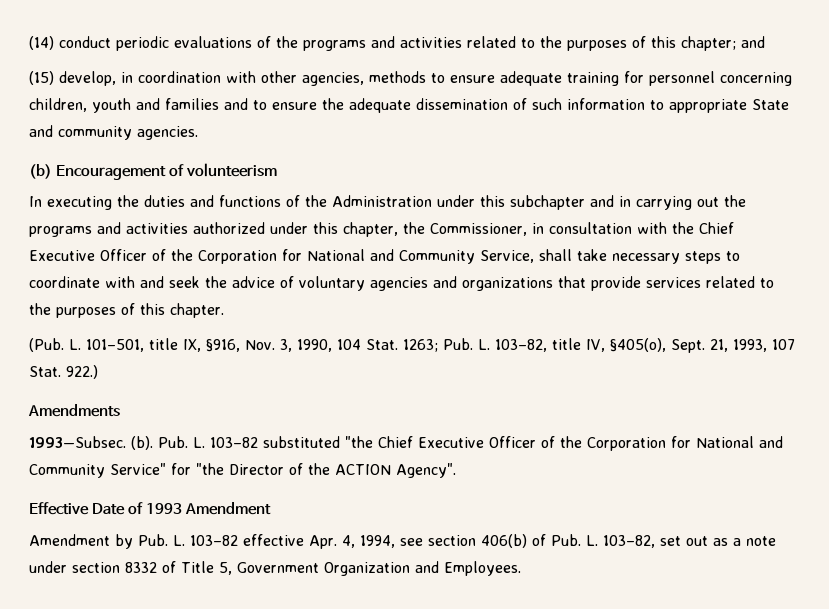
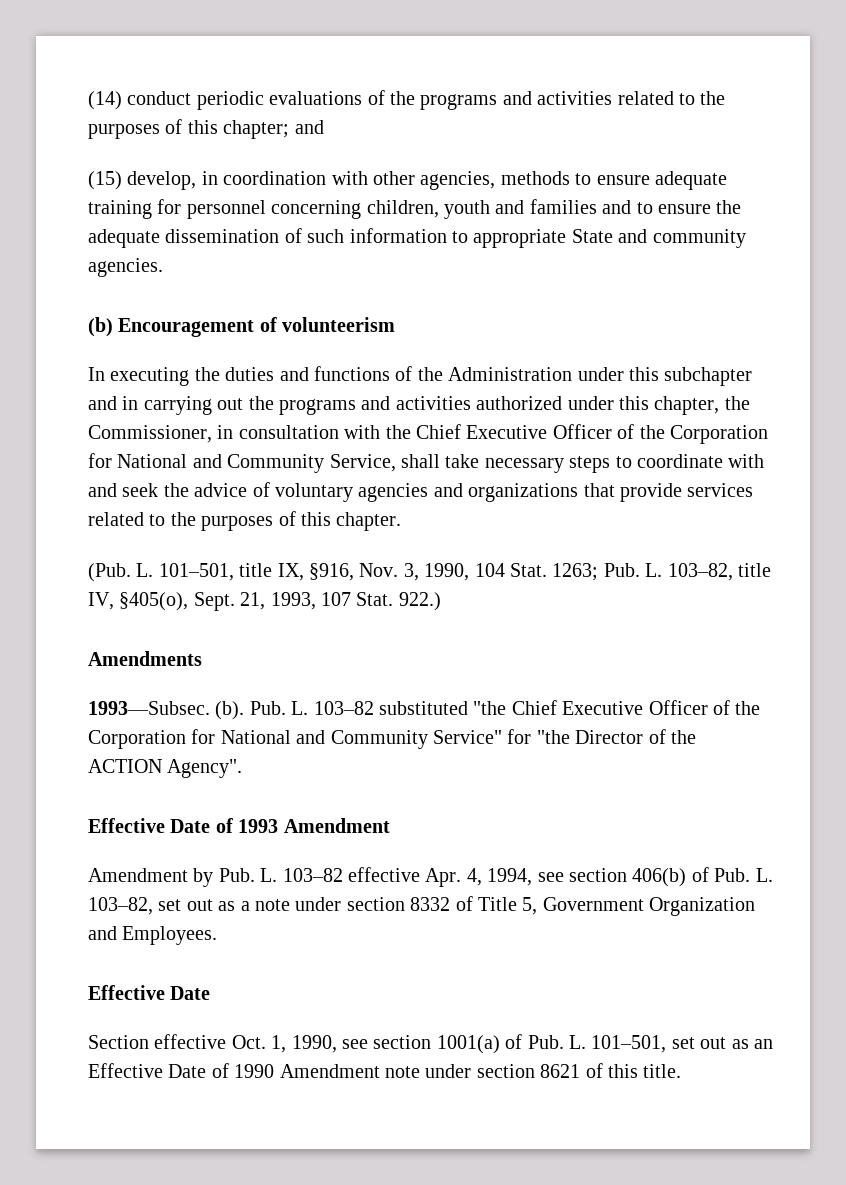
  Amendment by Pub. L. 103–82 effective Apr. 4, 1994, see section 406(b) of Pub. L. 103–82, set out as a note under section 8332 of Title 5, Government Organization and Employees.
+ Effective Date
+ Section effective Oct. 1, 1990, see section 1001(a) of Pub. L. 101–501, set out as an Effective Date of 1990 Amendment note under section 8621 of this title.

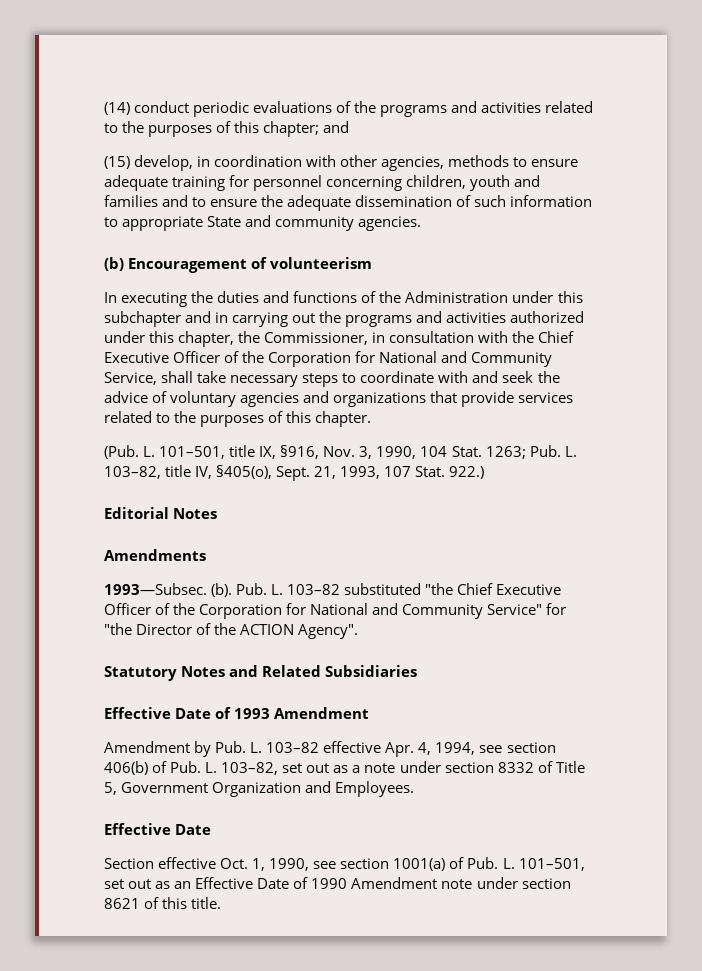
+ Editorial Notes
+ Statutory Notes and Related Subsidiaries

